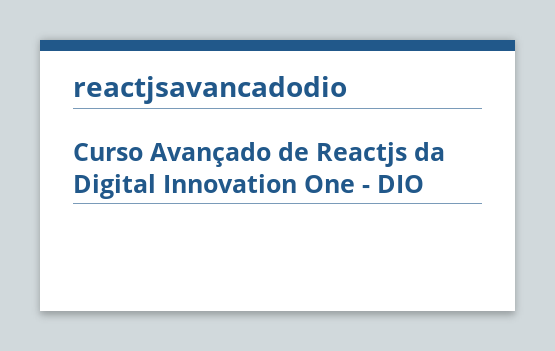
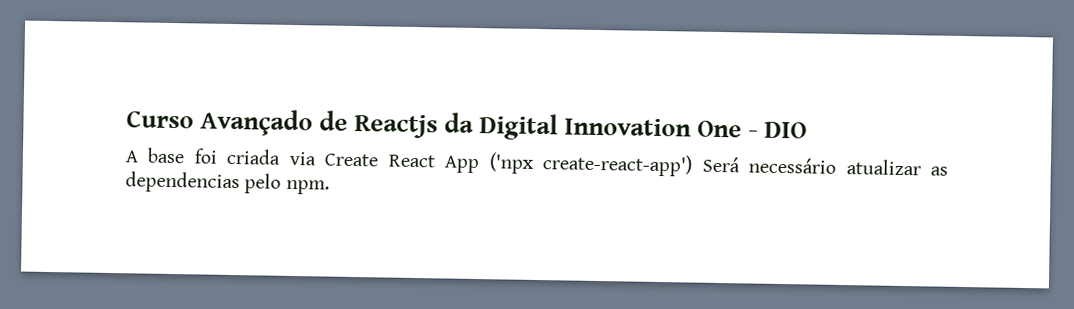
- reactjsavancadodio
+ A base foi criada via Create React App ('npx create-react-app') Será necessário atualizar as dependencias pelo npm.

